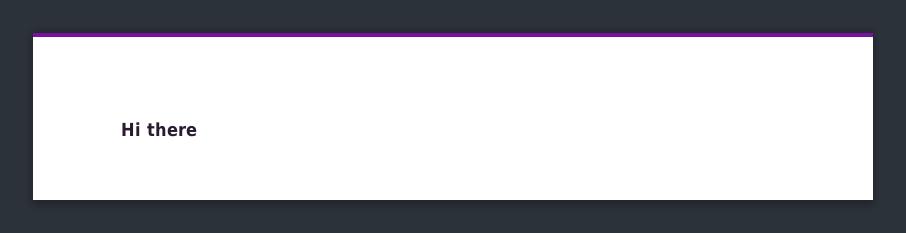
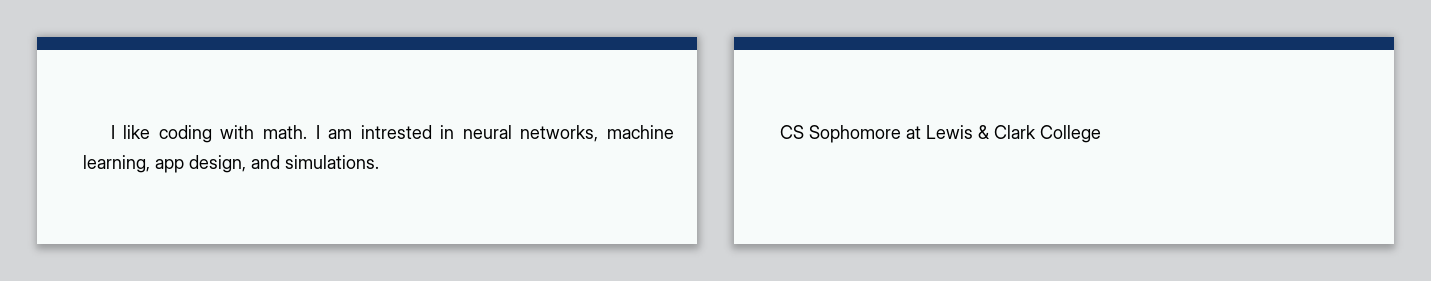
- Hi there
+ I like coding with math. I am intrested in neural networks, machine learning, app design, and simulations.
+ CS Sophomore at Lewis & Clark College

